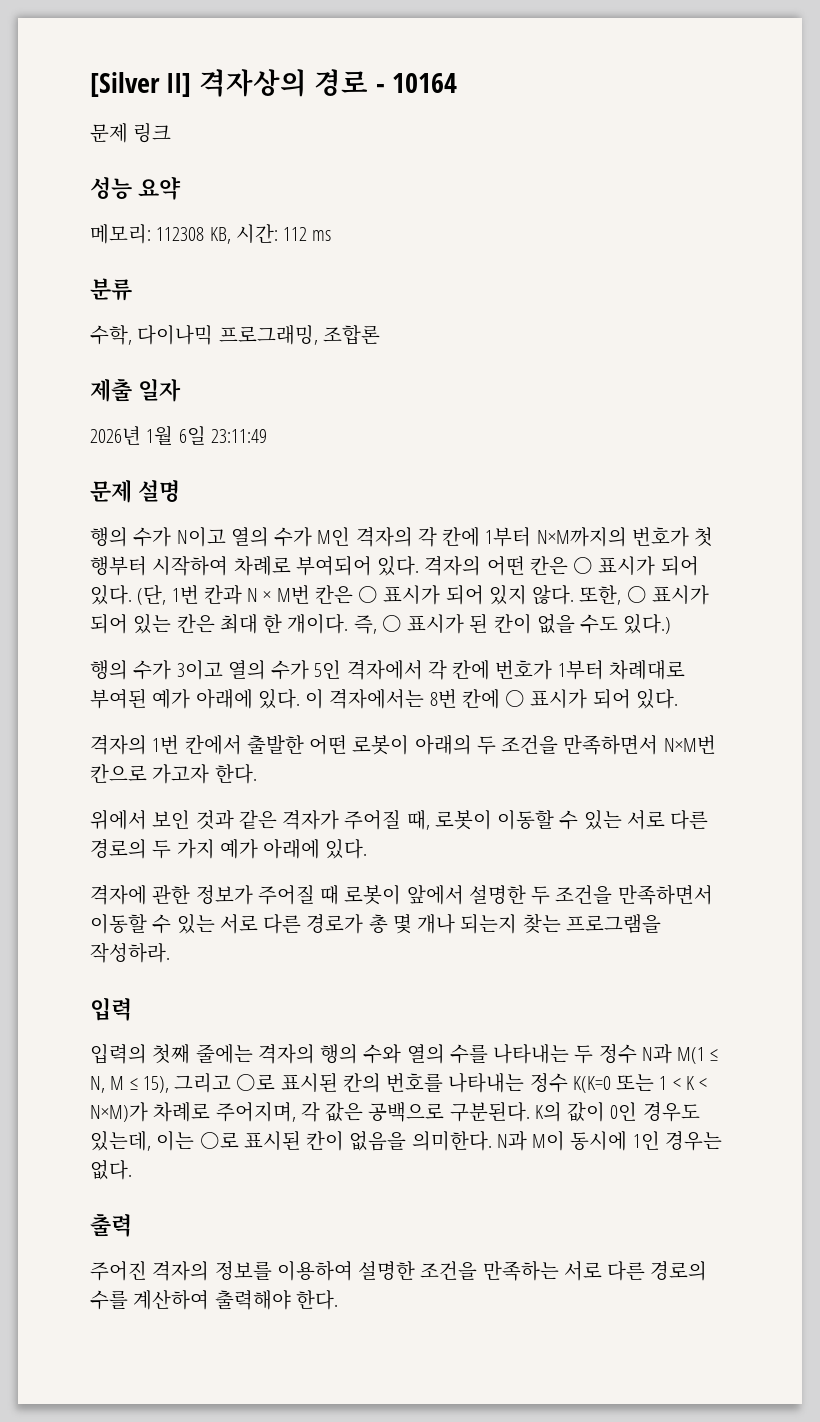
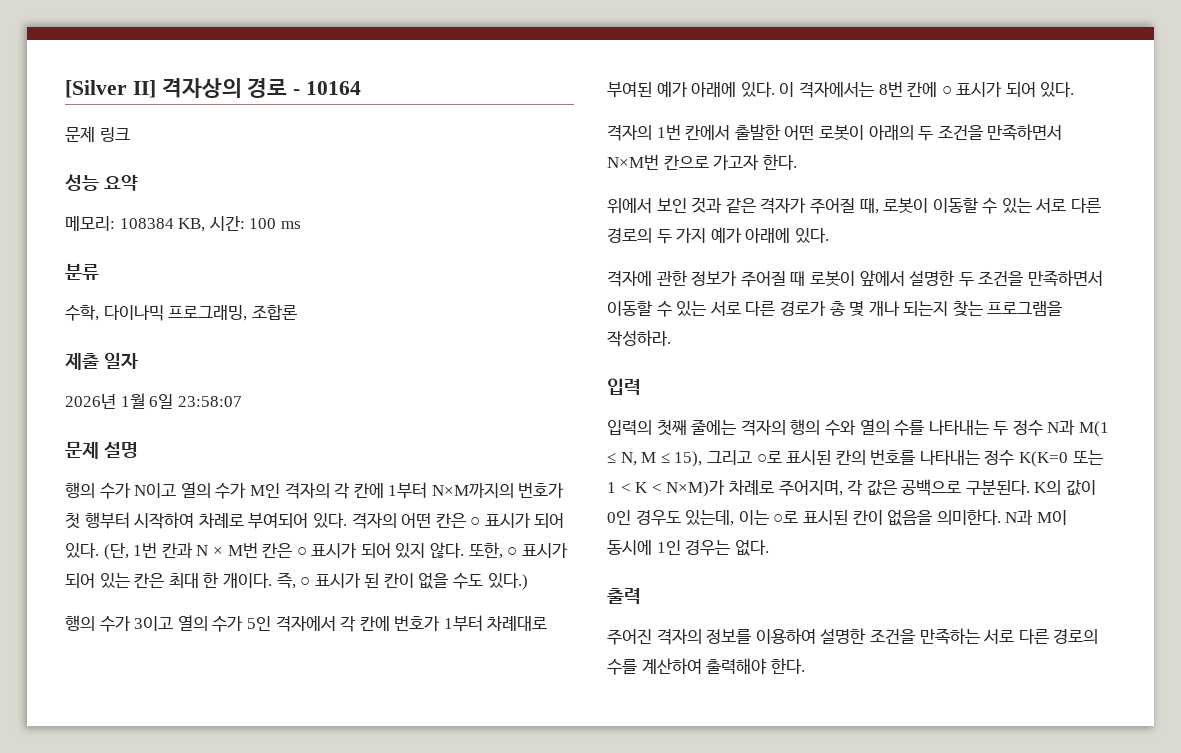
- 메모리: 112308 KB, 시간: 112 ms
+ 메모리: 108384 KB, 시간: 100 ms
- 2026년 1월 6일 23:11:49
+ 2026년 1월 6일 23:58:07

